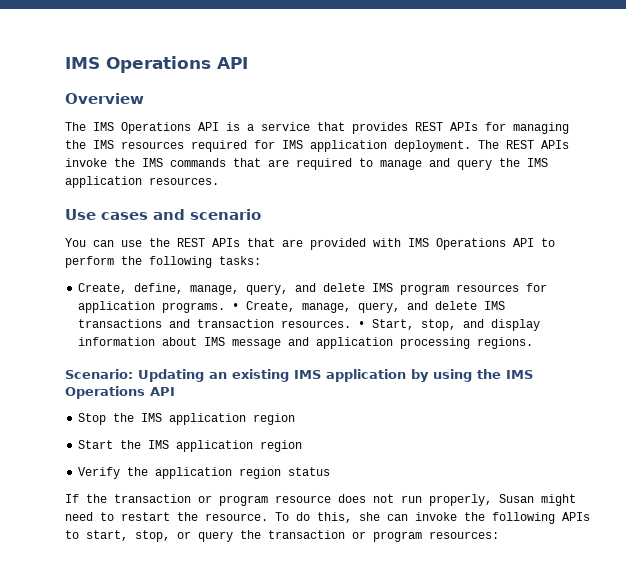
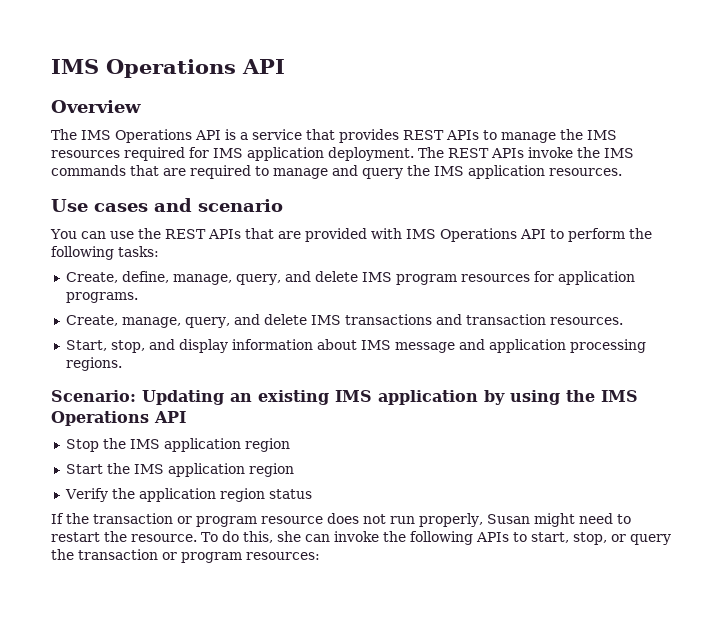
- The IMS Operations API is a service that provides REST APIs for managing the IMS resources required for IMS application deployment.
+ The IMS Operations API is a service that provides REST APIs to manage the IMS resources required for IMS application deployment.
- Create, define, manage, query, and delete IMS program resources for application programs. • Create, manage, query, and delete IMS transactions and transaction resources. • Start, stop, and display information about IMS message and application processing regions.
+ Create, define, manage, query, and delete IMS program resources for application programs.
+ Create, manage, query, and delete IMS transactions and transaction resources.
+ Start, stop, and display information about IMS message and application processing regions.

